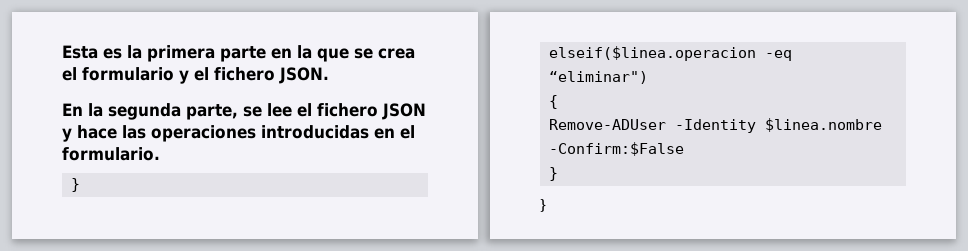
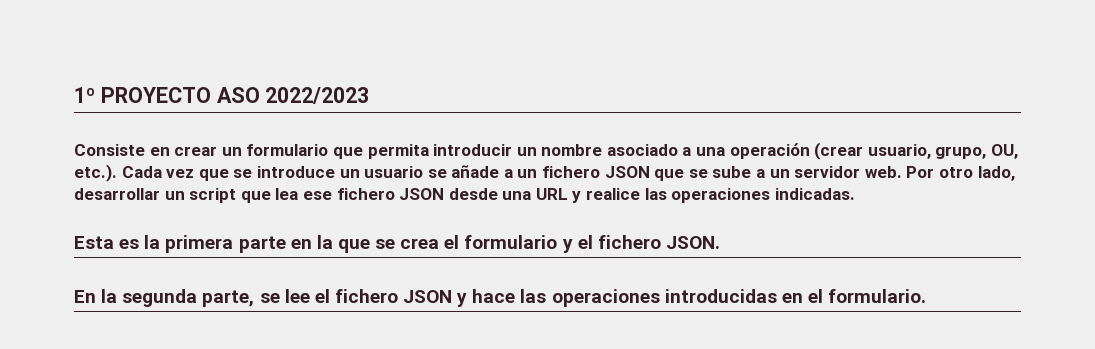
+ 1º PROYECTO ASO 2022/2023
+ Consiste en crear un formulario que permita introducir un nombre asociado a una operación (crear usuario, grupo, OU, etc.). Cada vez que se introduce un usuario se añade a un fichero JSON que se sube a un servidor web. Por otro lado, desarrollar un script que lea ese fichero JSON desde una URL y realice las operaciones indicadas.
  En la segunda parte, se lee el fichero JSON y hace las operaciones introducidas en el formulario.
- }
- elseif($linea.operacion -eq “eliminar")
- {
- Remove-ADUser -Identity $linea.nombre -Confirm:$False
- }
- }

